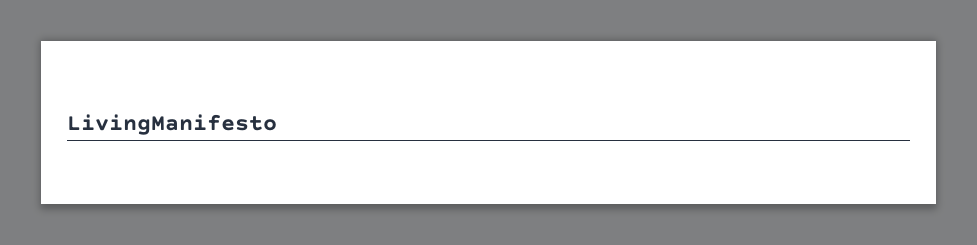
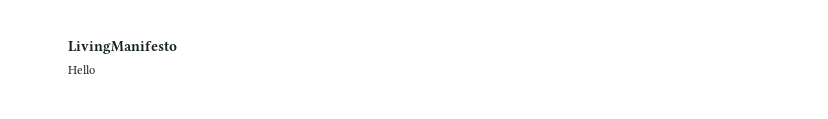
+ Hello

